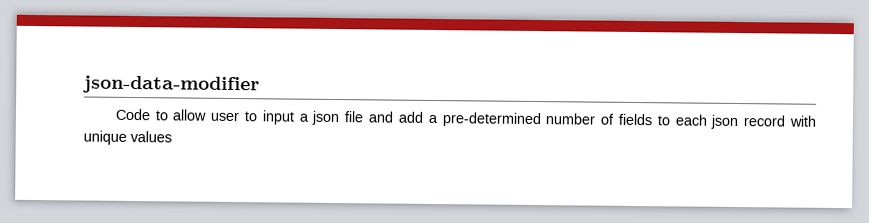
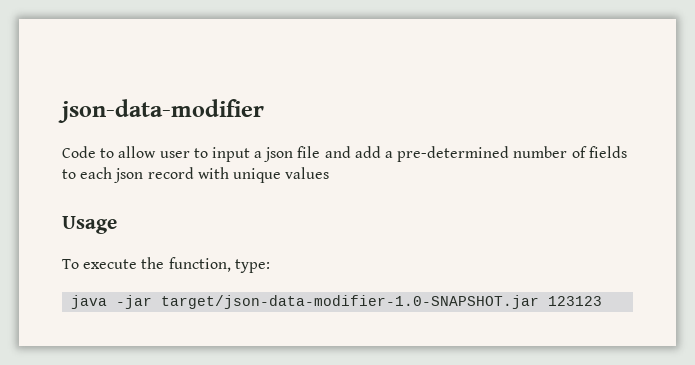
+ Usage
+ To execute the function, type:
+ java -jar target/json-data-modifier-1.0-SNAPSHOT.jar 123123

